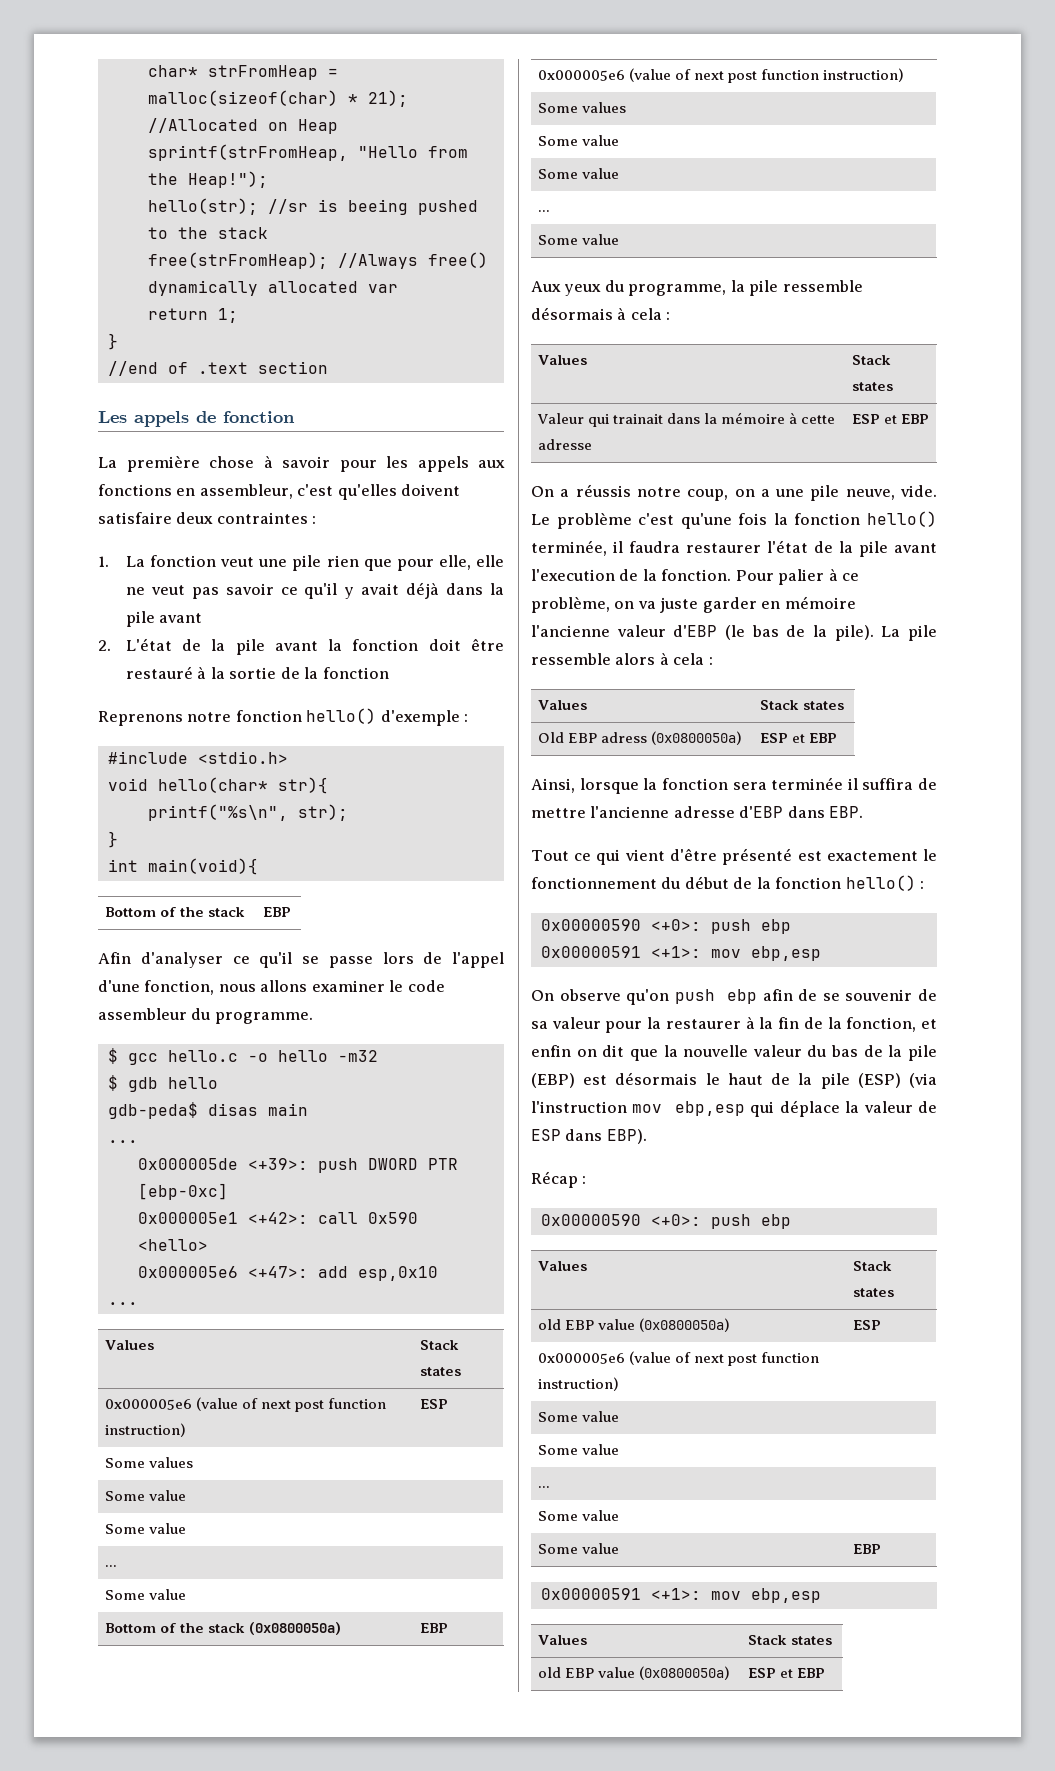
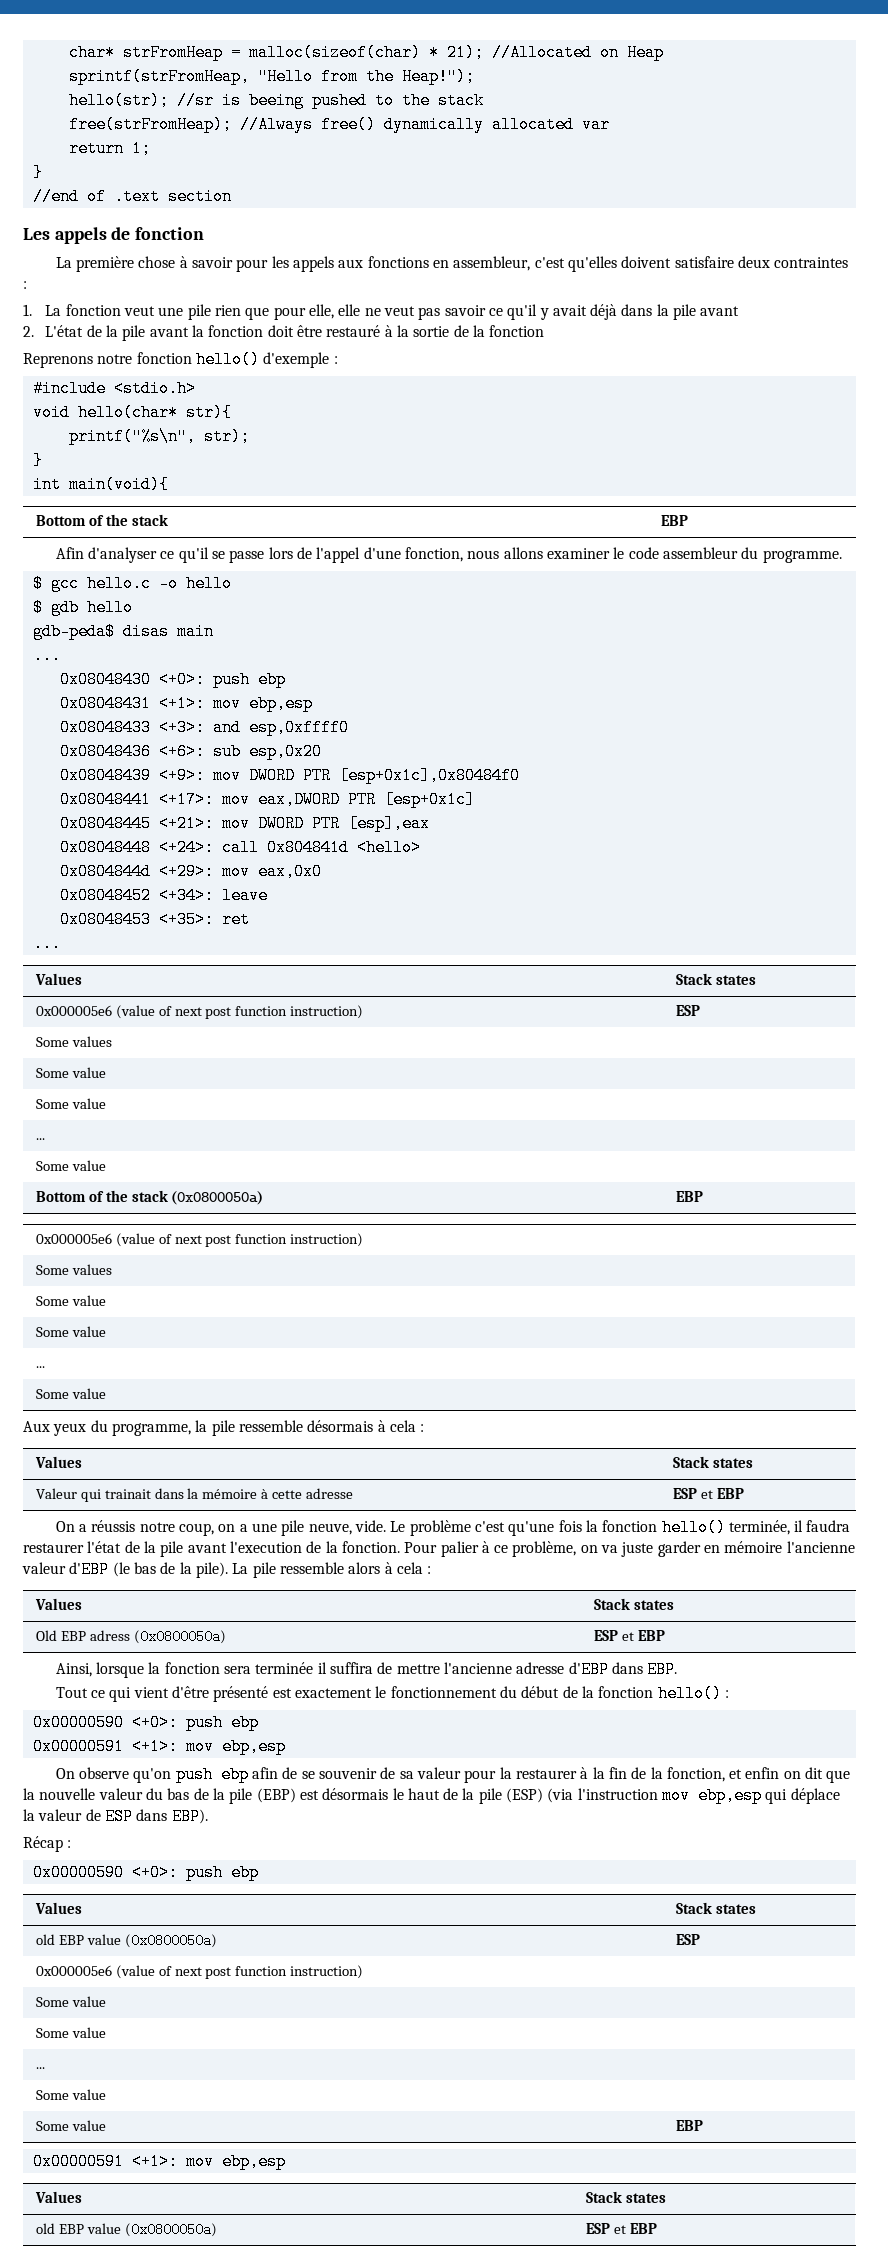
- $ gcc hello.c -o hello -m32
+ $ gcc hello.c -o hello
- 0x000005de <+39>: push DWORD PTR [ebp-0xc]
- 0x000005e1 <+42>: call 0x590 <hello>
- 0x000005e6 <+47>: add esp,0x10
+ 0x08048430 <+0>: push ebp
+ 0x08048431 <+1>: mov ebp,esp
+ 0x08048433 <+3>: and esp,0xffff0
+ 0x08048436 <+6>: sub esp,0x20
+ 0x08048439 <+9>: mov DWORD PTR [esp+0x1c],0x80484f0
+ 0x08048441 <+17>: mov eax,DWORD PTR [esp+0x1c]
+ 0x08048445 <+21>: mov DWORD PTR [esp],eax
+ 0x08048448 <+24>: call 0x804841d <hello>
+ 0x0804844d <+29>: mov eax,0x0
+ 0x08048452 <+34>: leave
+ 0x08048453 <+35>: ret

